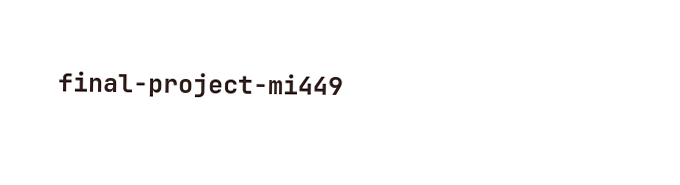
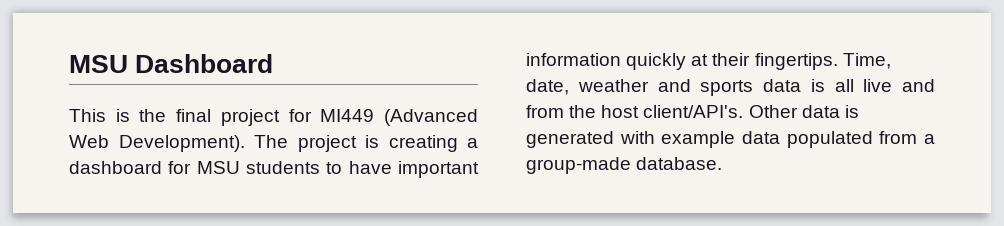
- final-project-mi449
+ MSU Dashboard
+ This is the final project for MI449 (Advanced Web Development). The project is creating a dashboard for MSU students to have important information quickly at their fingertips. Time, date, weather and sports data is all live and from the host client/API's. Other data is generated with example data populated from a group-made database.

